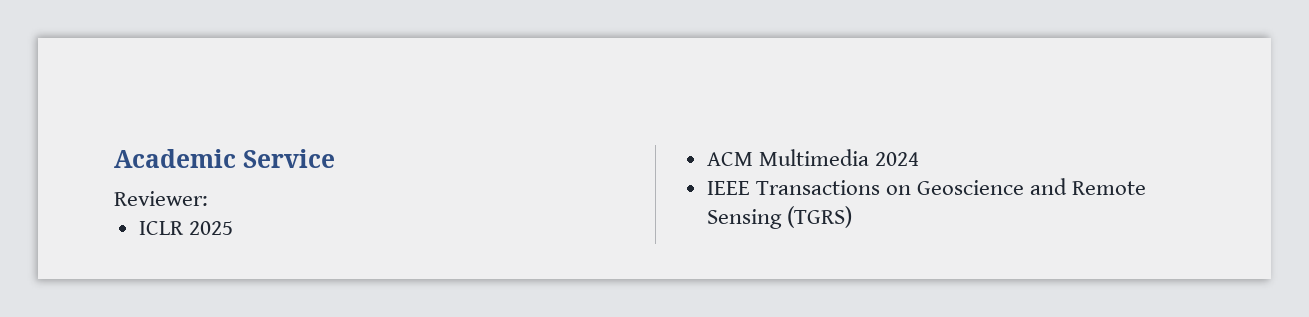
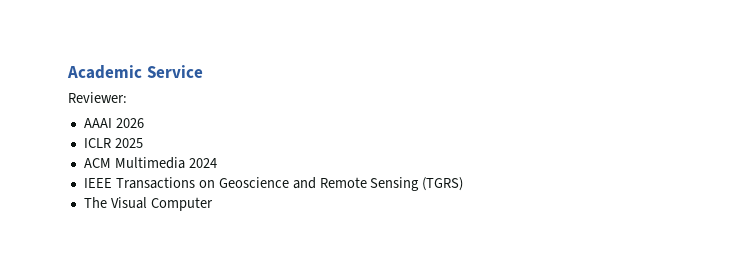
+ AAAI 2026
+ The Visual Computer

